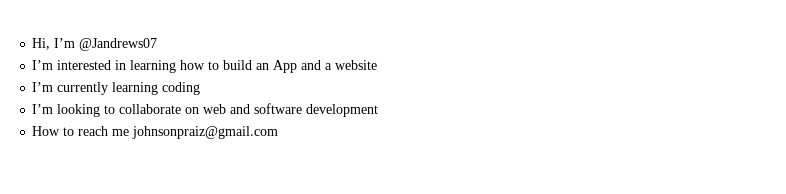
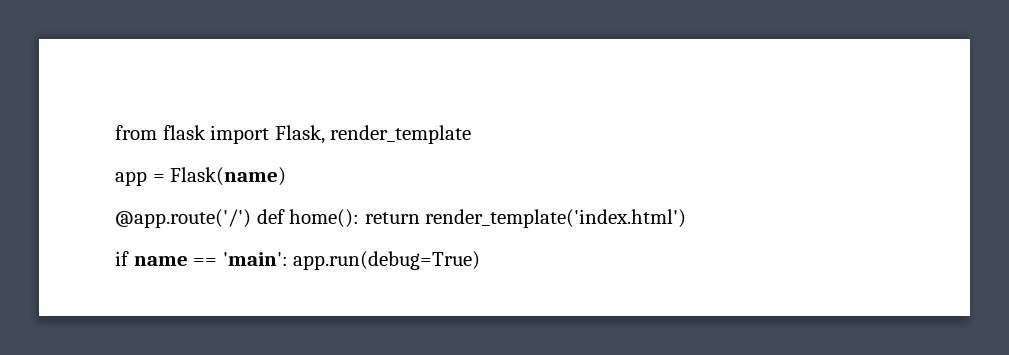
- Hi, I’m @Jandrews07
- I’m interested in learning how to build an App and a website
- I’m currently learning coding
- I’m looking to collaborate on web and software development
- How to reach me johnsonpraiz@gmail.com
+ from flask import Flask, render_template
+ app = Flask(name)
+ @app.route('/') def home(): return render_template('index.html')
+ if name == 'main': app.run(debug=True)

